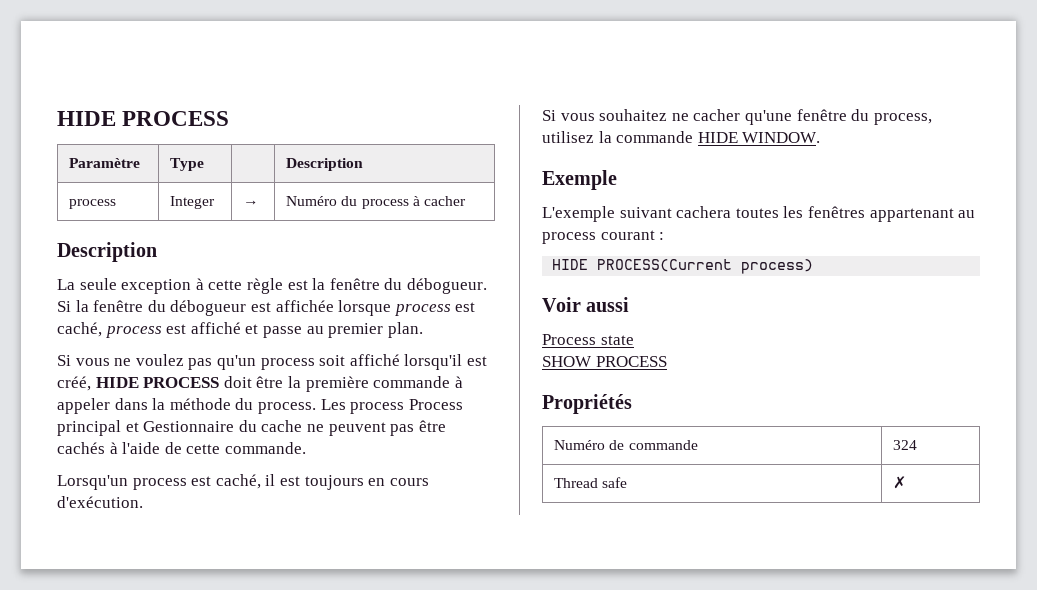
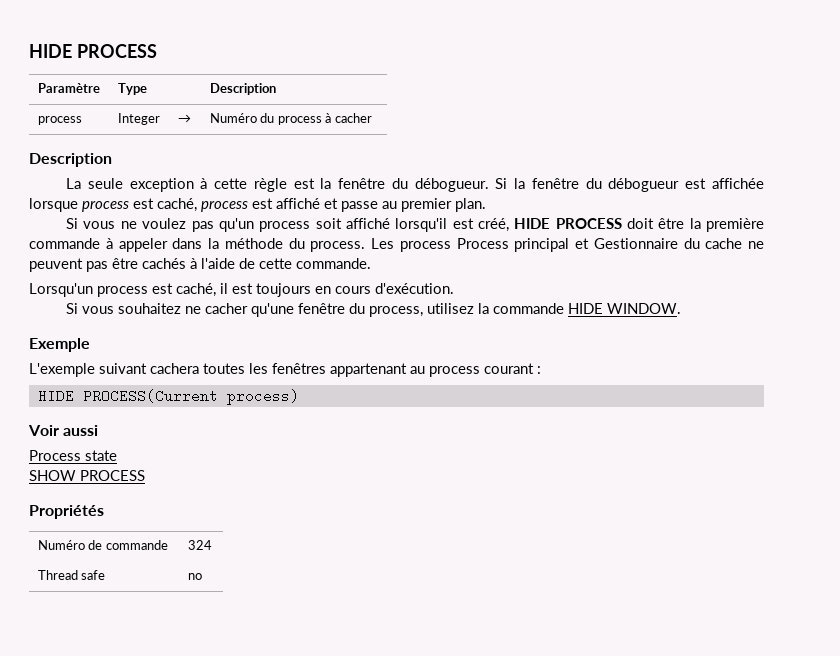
- Thread safe | ✗
+ Thread safe | no

